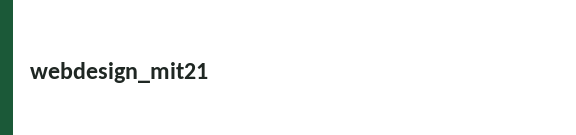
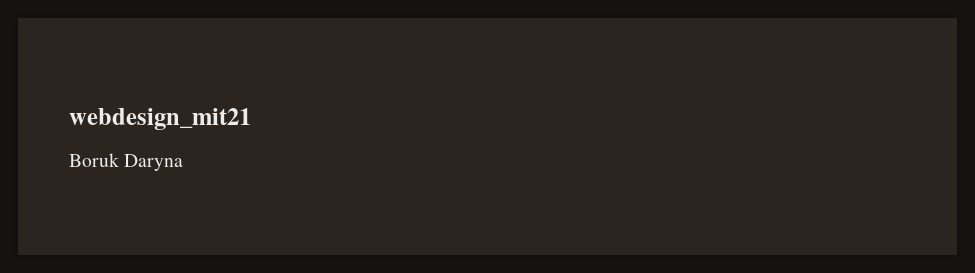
+ Boruk Daryna

